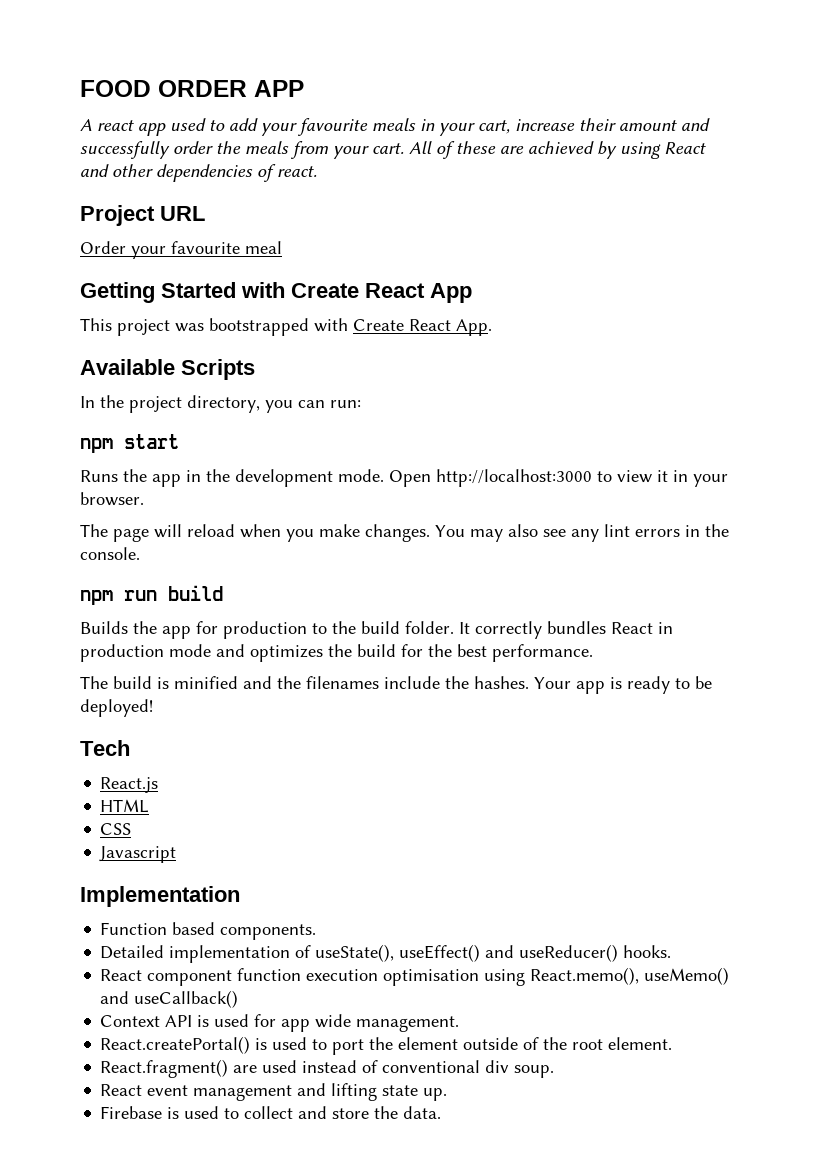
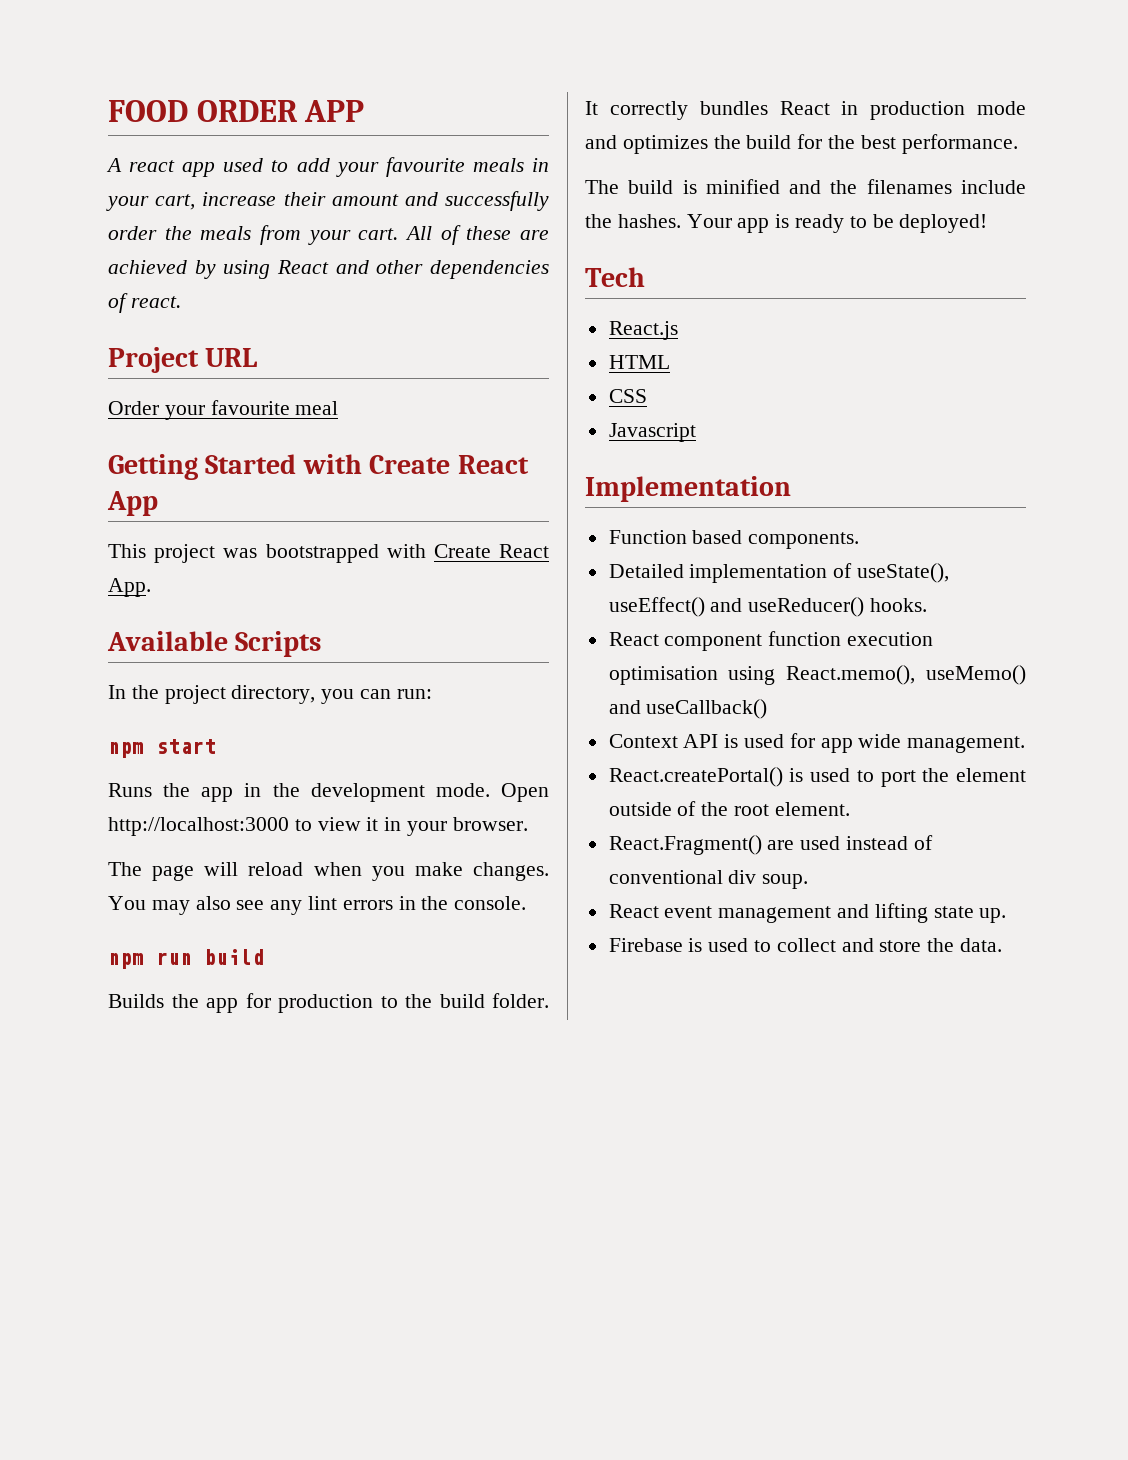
- React.fragment() are used instead of conventional div soup.
+ React.Fragment() are used instead of conventional div soup.

